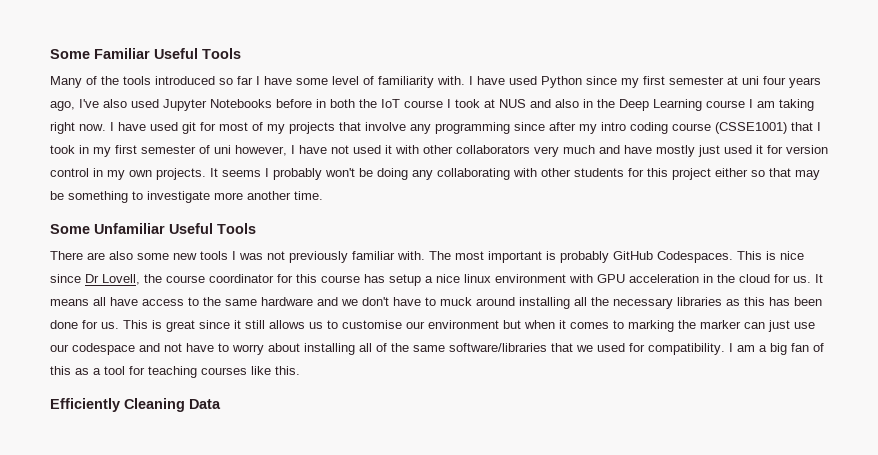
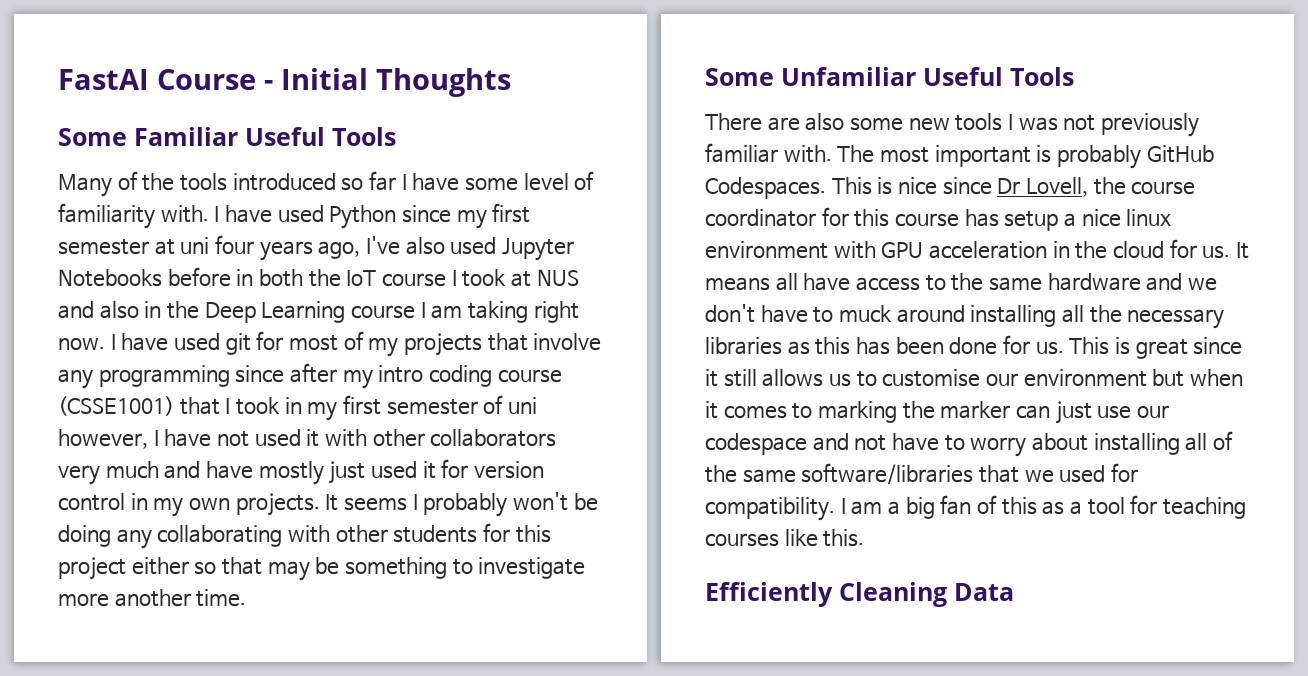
+ FastAI Course - Initial Thoughts

